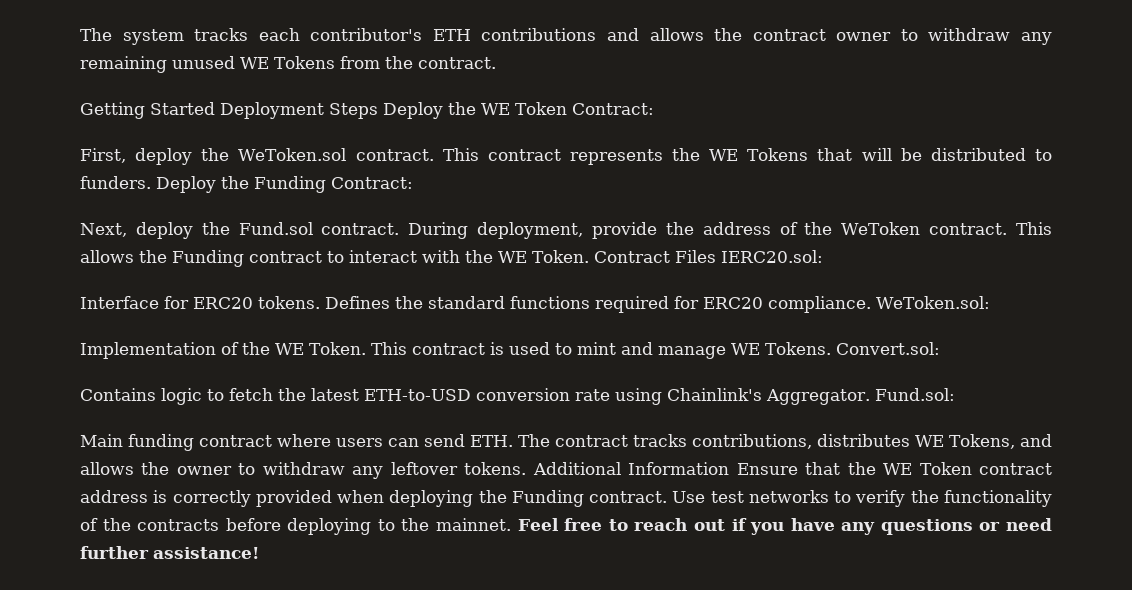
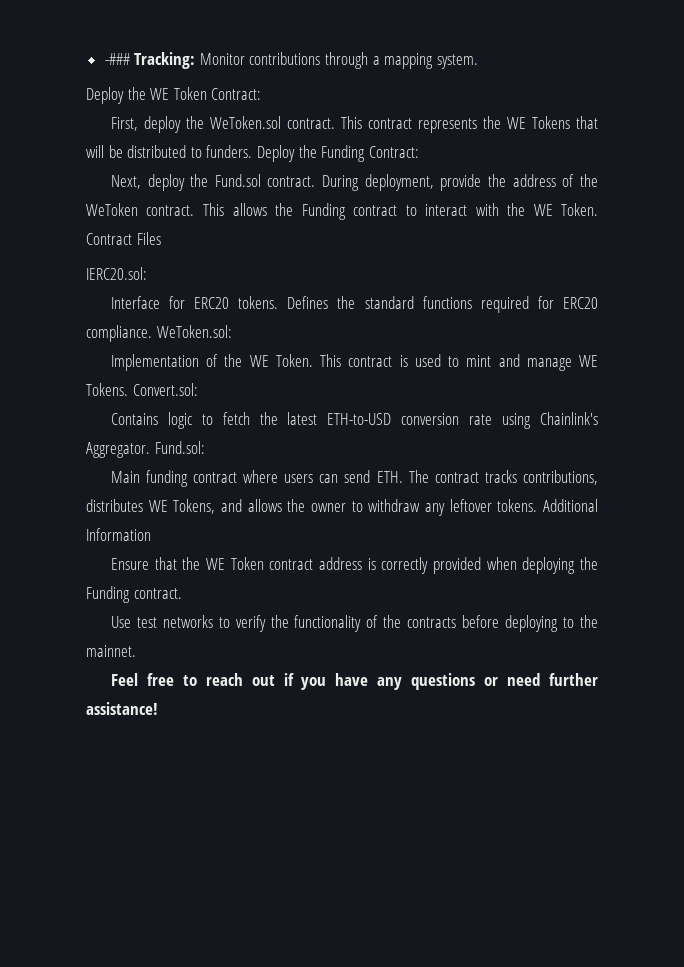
- The system tracks each contributor's ETH contributions and allows the contract owner to withdraw any remaining unused WE Tokens from the contract.
- Getting Started Deployment Steps Deploy the WE Token Contract:
+ -### Tracking: Monitor contributions through a mapping system.
+ Deploy the WE Token Contract:
- Contract Files IERC20.sol:
+ Contract Files
+ IERC20.sol:
- Additional Information Ensure that the WE Token contract address is correctly provided when deploying the Funding contract. Use test networks to verify the functionality of the contracts before deploying to the mainnet. Feel free to reach out if you have any questions or need further assistance!
+ Additional Information
+ Ensure that the WE Token contract address is correctly provided when deploying the Funding contract.
+ Use test networks to verify the functionality of the contracts before deploying to the mainnet.
+ Feel free to reach out if you have any questions or need further assistance!

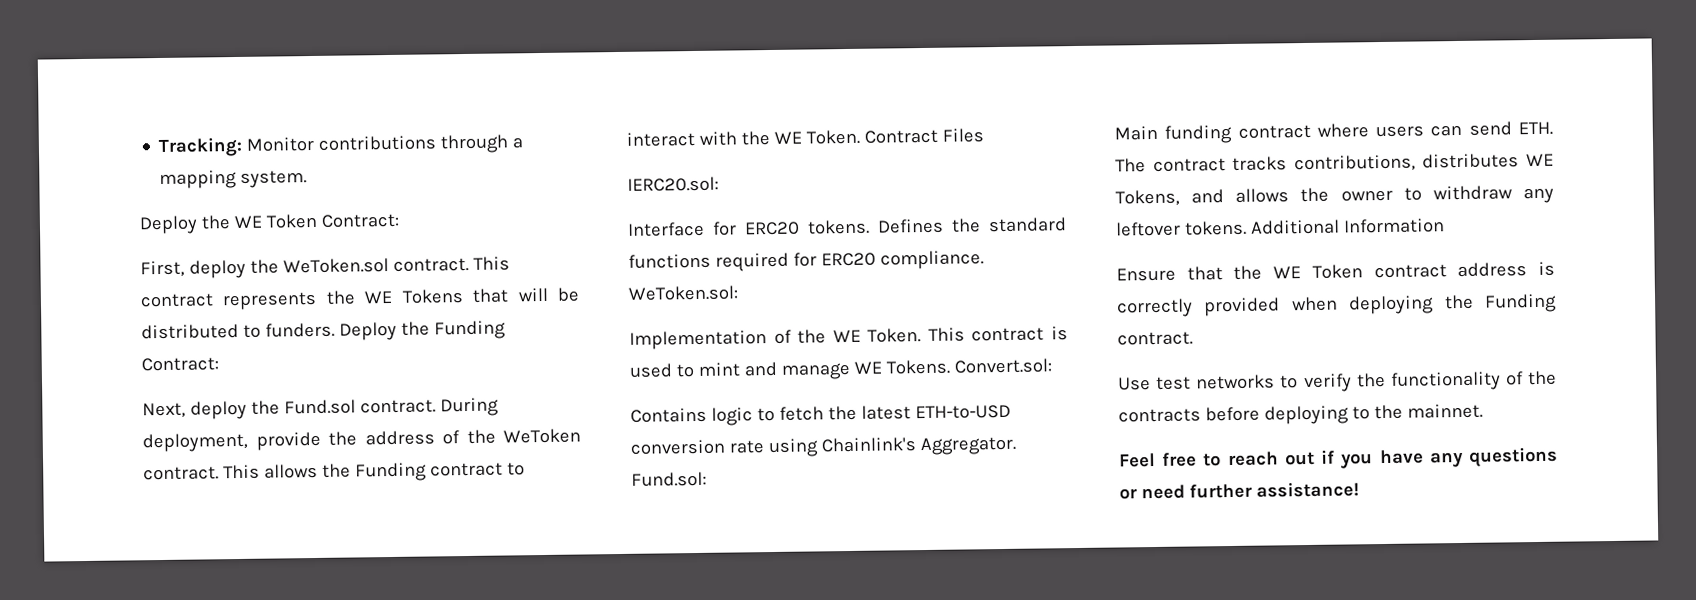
- -### Tracking: Monitor contributions through a mapping system.
+ Tracking: Monitor contributions through a mapping system.

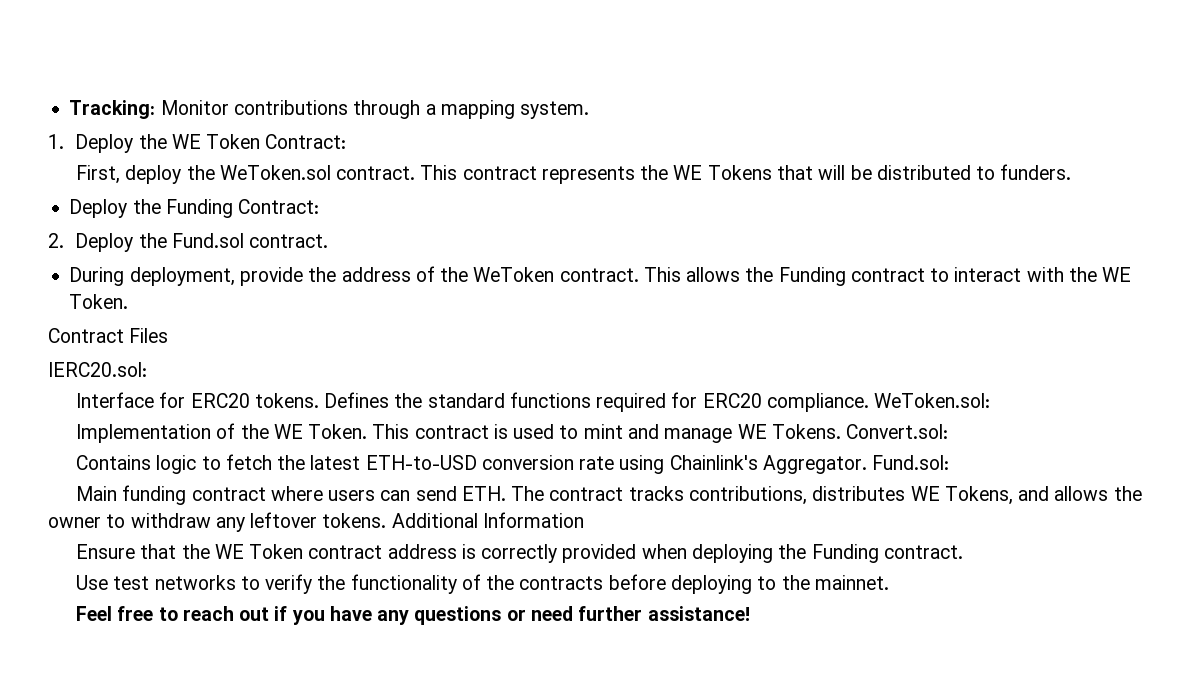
- Deploy the WE Token Contract:
+ 1. Deploy the WE Token Contract:
- This contract represents the WE Tokens that will be distributed to funders. Deploy the Funding Contract:
+ This contract represents the WE Tokens that will be distributed to funders.
+ Deploy the Funding Contract:
- Next, deploy the Fund.sol contract. During deployment, provide the address of the WeToken contract.
+ 2. Deploy the Fund.sol contract.
+ During deployment, provide the address of the WeToken contract.
- This allows the Funding contract to interact with the WE Token. Contract Files
+ This allows the Funding contract to interact with the WE Token.
+ Contract Files

